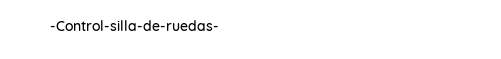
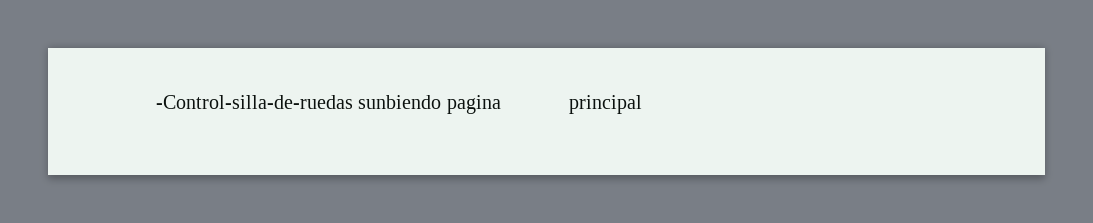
- -Control-silla-de-ruedas-
+ -Control-silla-de-ruedas sunbiendo pagina principal

